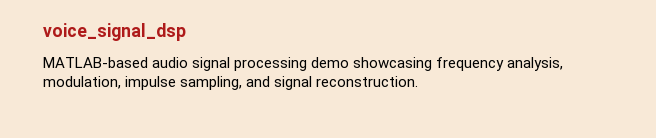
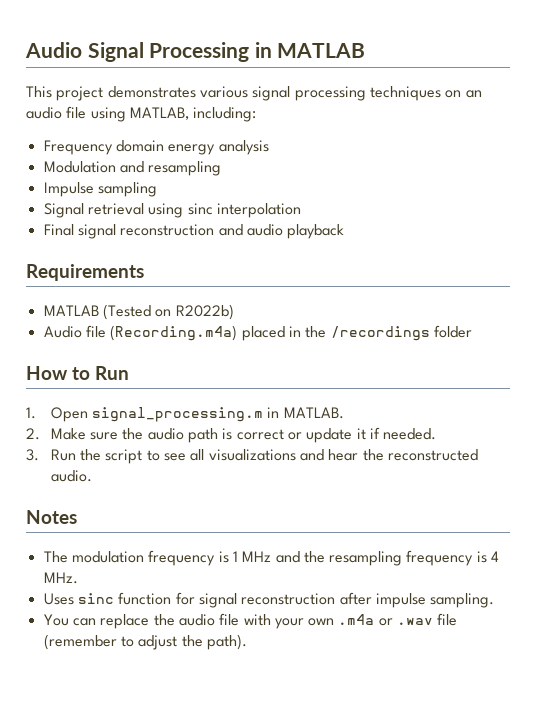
- voice_signal_dsp
- MATLAB-based audio signal processing demo showcasing frequency analysis, modulation, impulse sampling, and signal reconstruction.
+ Audio Signal Processing in MATLAB
+ This project demonstrates various signal processing techniques on an audio file using MATLAB, including:
+ Frequency domain energy analysis
+ Modulation and resampling
+ Impulse sampling
+ Signal retrieval using sinc interpolation
+ Final signal reconstruction and audio playback
+ Requirements
+ MATLAB (Tested on R2022b)
+ Audio file (Recording.m4a) placed in the /recordings folder
+ How to Run
+ 1. Open signal_processing.m in MATLAB.
+ 2. Make sure the audio path is correct or update it if needed.
+ 3. Run the script to see all visualizations and hear the reconstructed audio.
+ Notes
+ The modulation frequency is 1 MHz and the resampling frequency is 4 MHz.
+ Uses sinc function for signal reconstruction after impulse sampling.
+ You can replace the audio file with your own .m4a or .wav file (remember to adjust the path).

